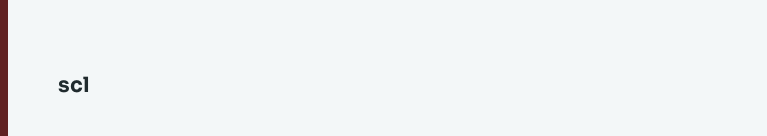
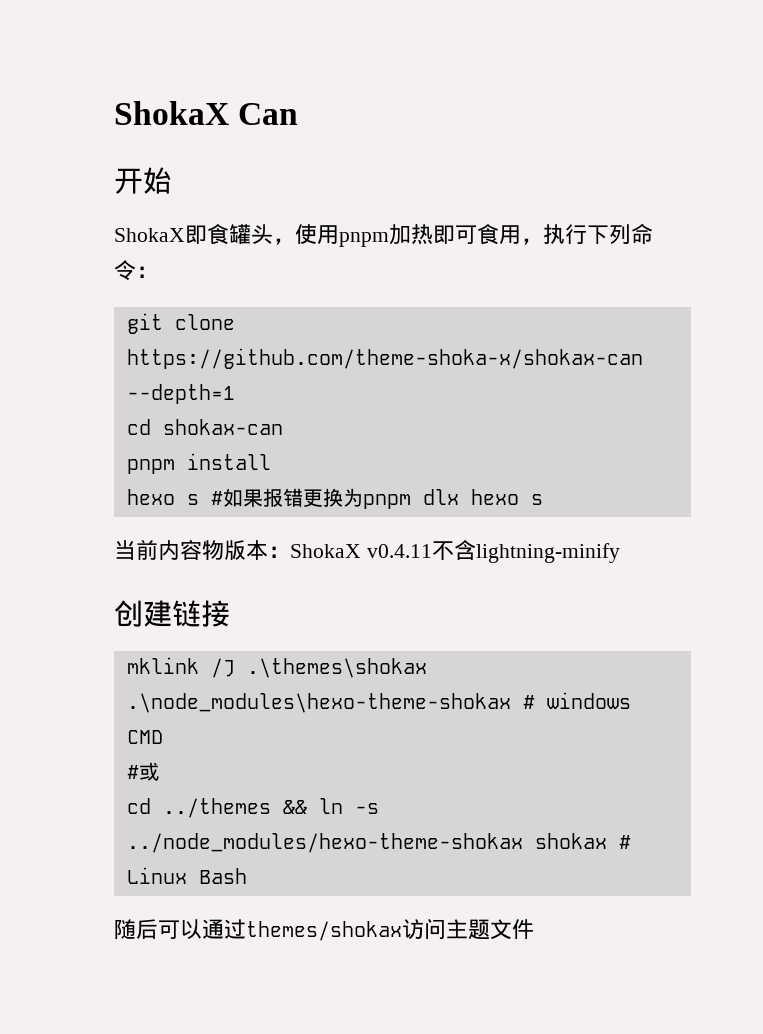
- scl
+ ShokaX Can
+ 开始
+ ShokaX即食罐头，使用pnpm加热即可食用，执行下列命令：
+ git clone https://github.com/theme-shoka-x/shokax-can --depth=1
+ cd shokax-can
+ pnpm install
+ hexo s #如果报错更换为pnpm dlx hexo s
+ 当前内容物版本：ShokaX v0.4.11不含lightning-minify
+ 创建链接
+ mklink /J .\themes\shokax .\node_modules\hexo-theme-shokax # windows CMD
+ #或
+ cd ../themes && ln -s ../node_modules/hexo-theme-shokax shokax # Linux Bash
+ 随后可以通过themes/shokax访问主题文件

